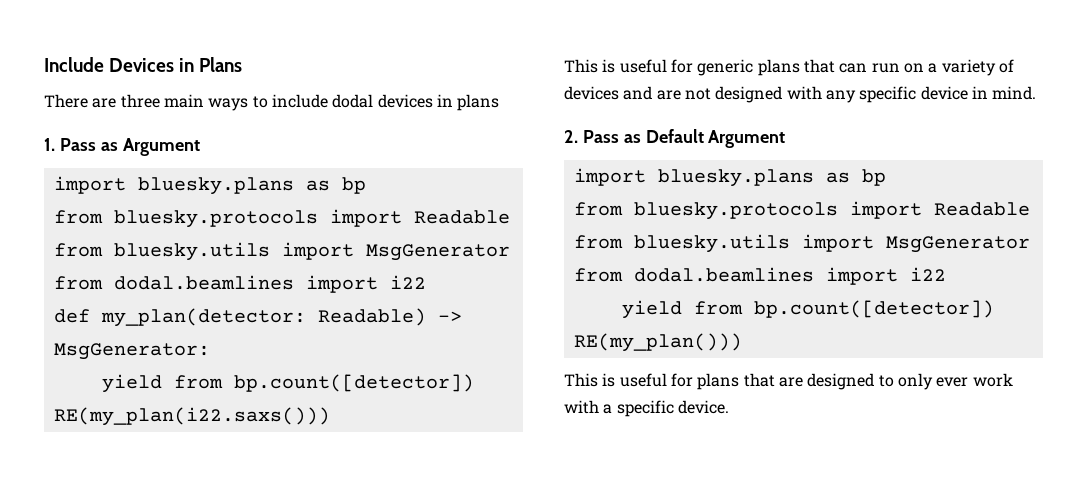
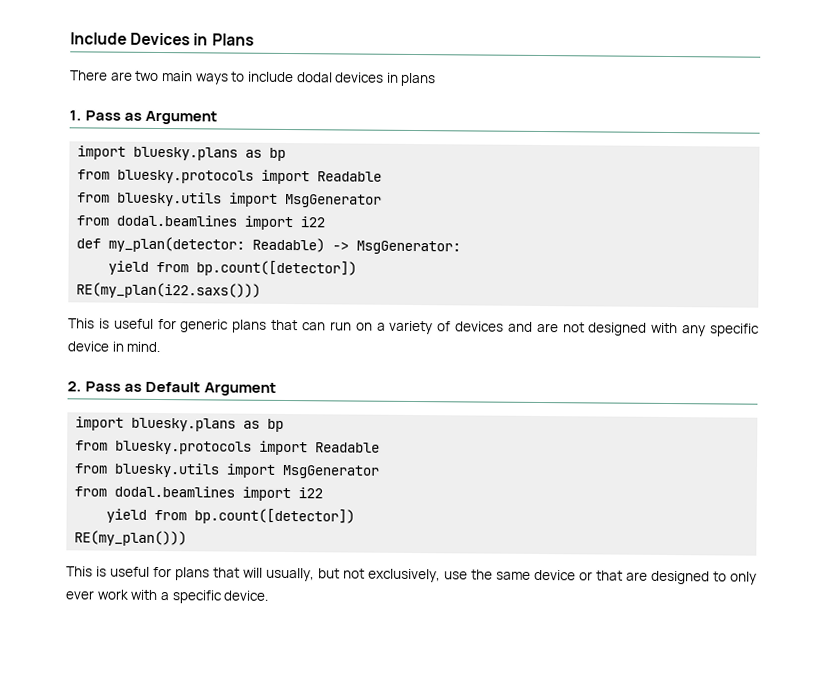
- There are three main ways to include dodal devices in plans
+ There are two main ways to include dodal devices in plans
- This is useful for plans that are designed to only ever work with a specific device.
+ This is useful for plans that will usually, but not exclusively, use the same device or that are designed to only ever work with a specific device.

